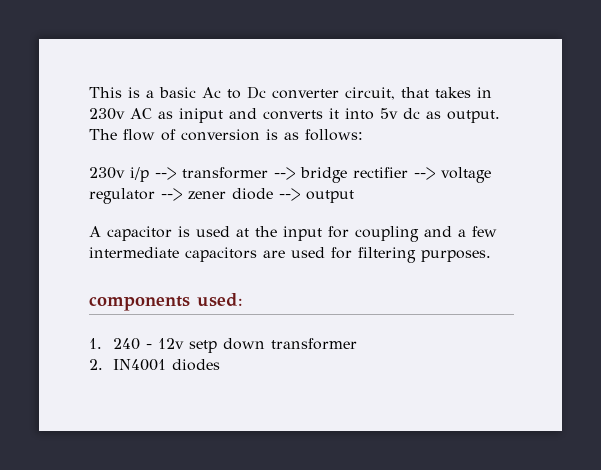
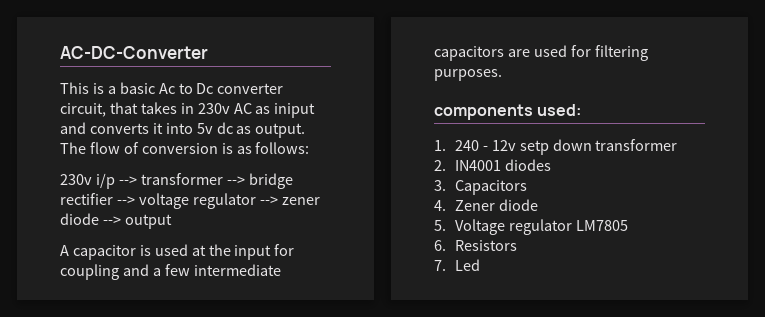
+ AC-DC-Converter
+ 3. Capacitors
+ 4. Zener diode
+ 5. Voltage regulator LM7805
+ 6. Resistors
+ 7. Led

